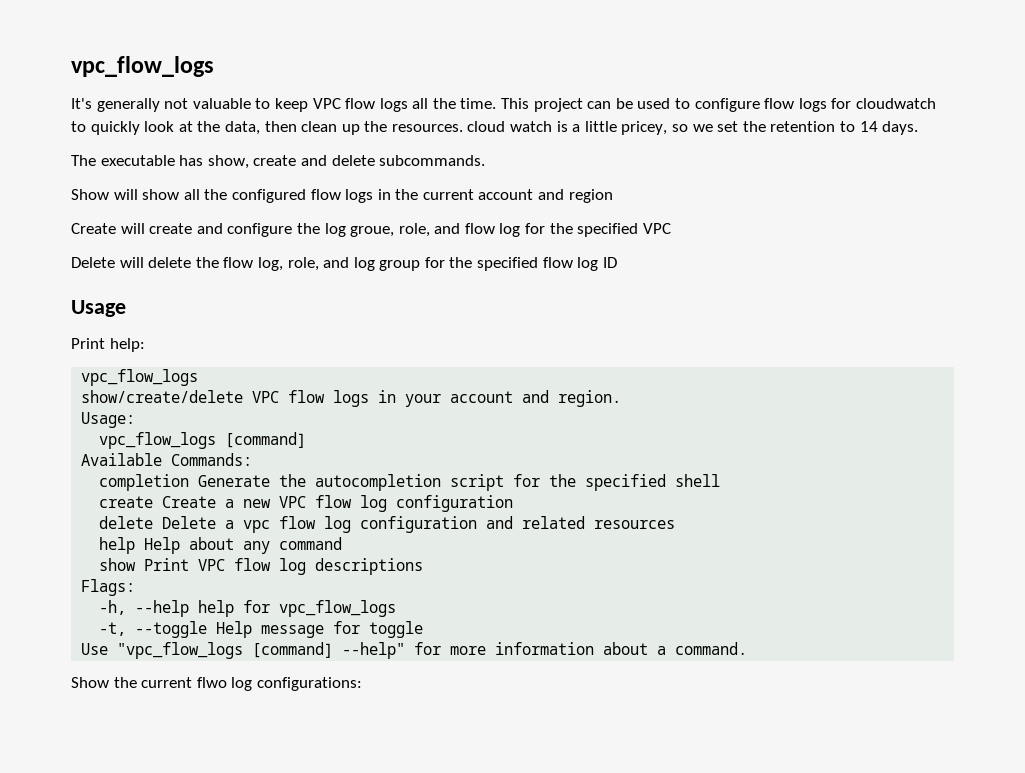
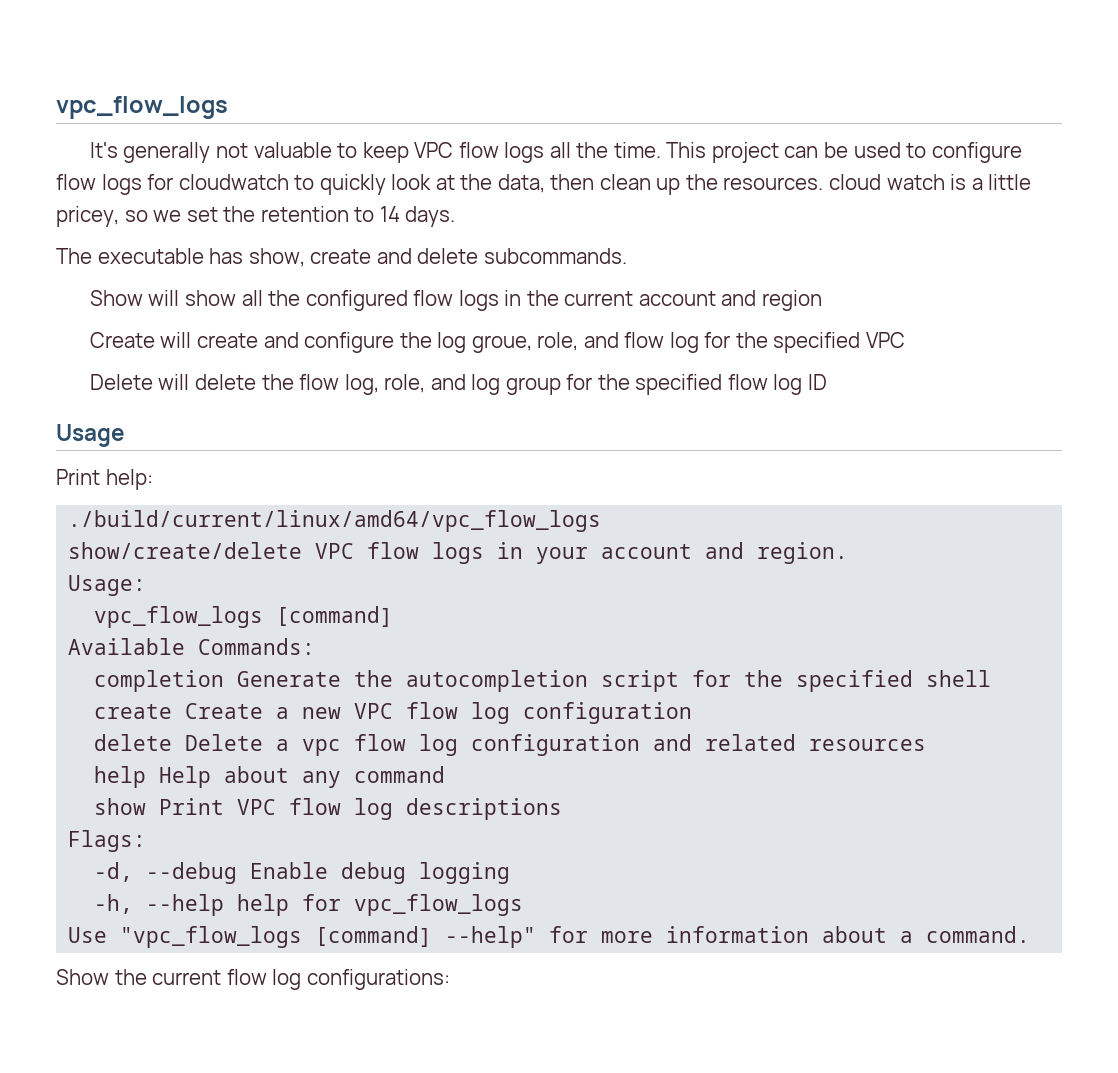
  Print help:
- vpc_flow_logs
+ ./build/current/linux/amd64/vpc_flow_logs
+ -d, --debug Enable debug logging
- -t, --toggle Help message for toggle
- Show the current flwo log configurations:
+ Show the current flow log configurations:

